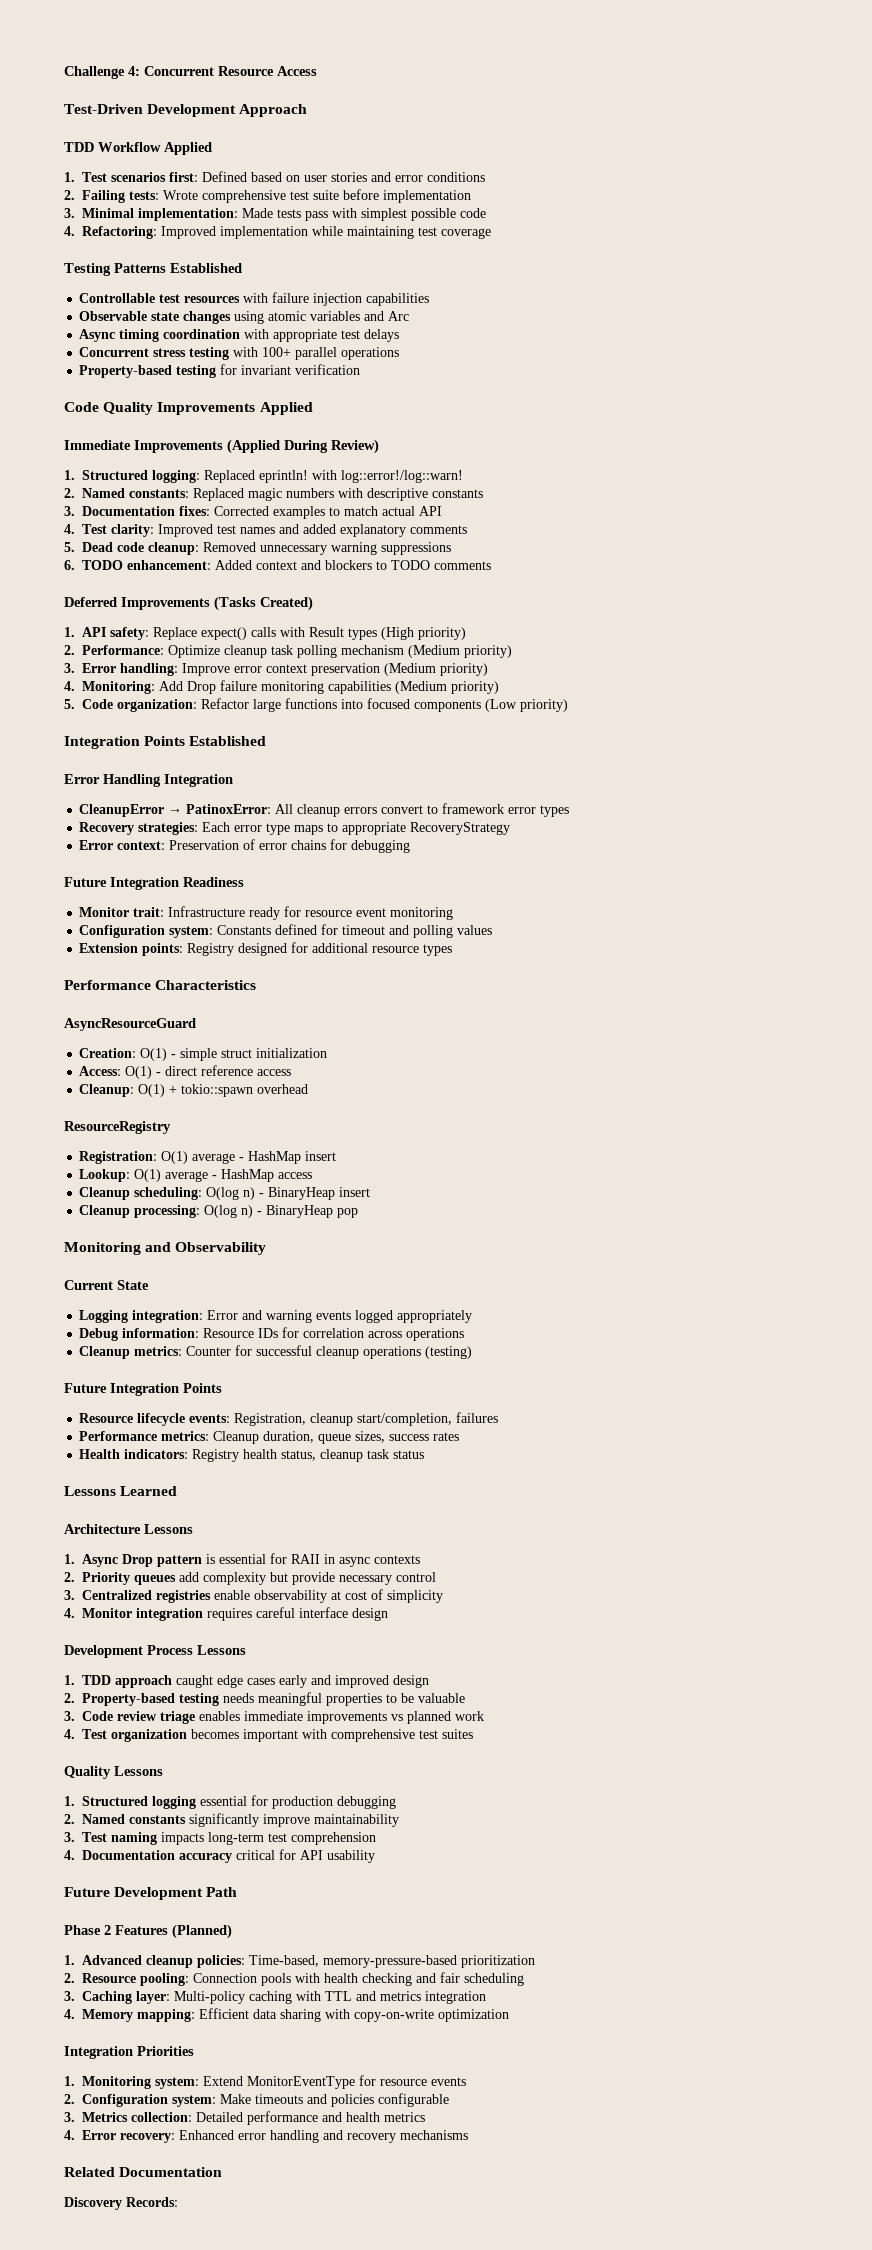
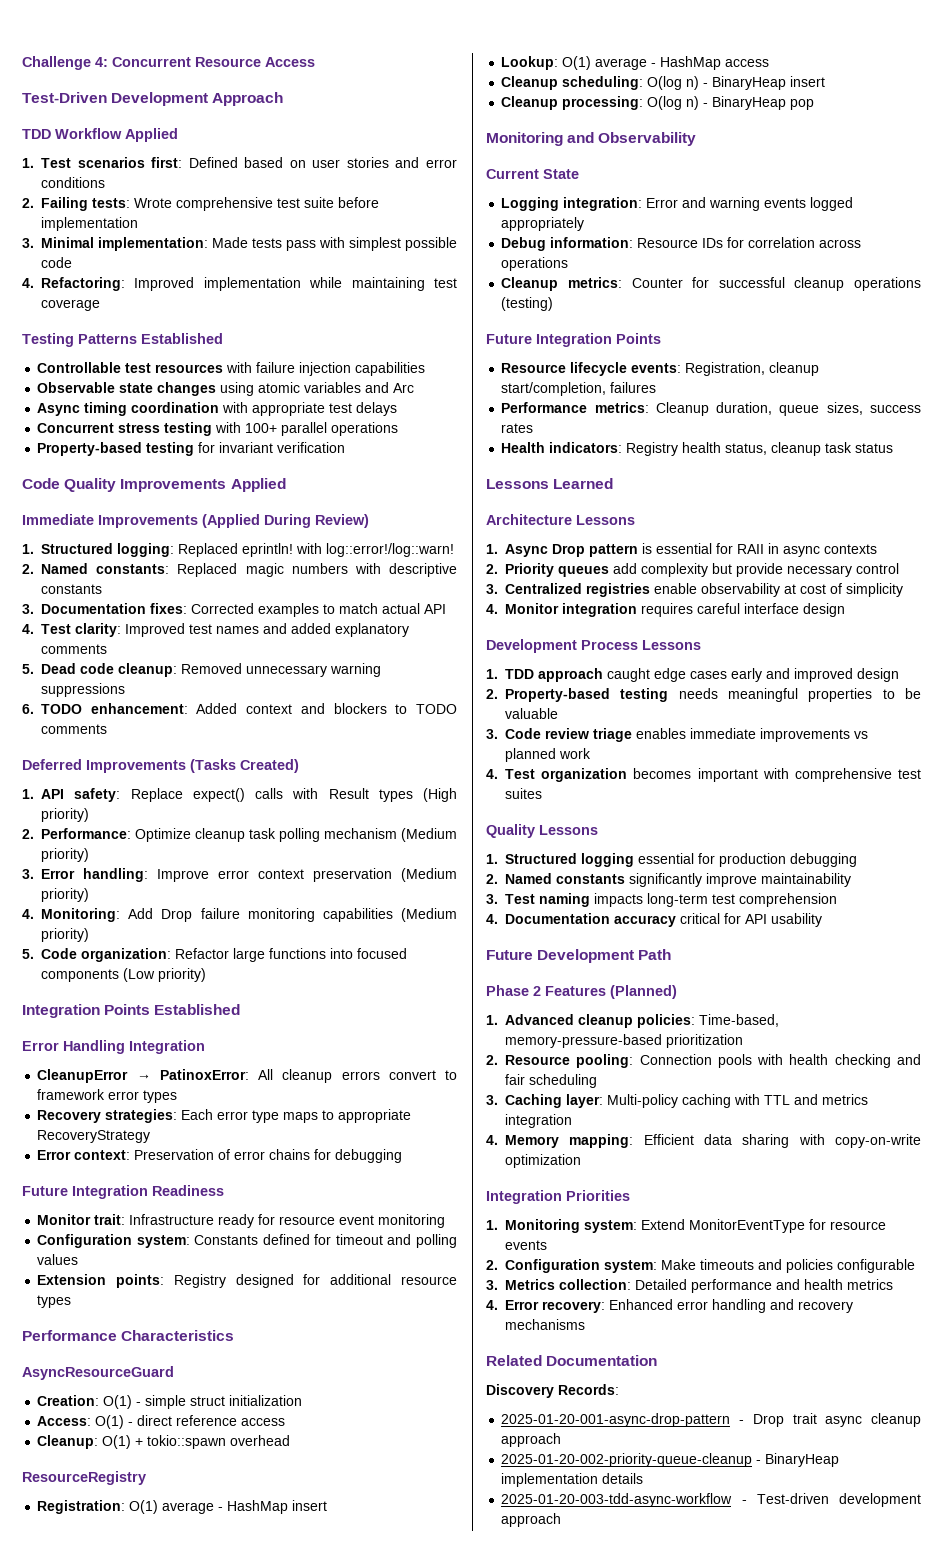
+ 2025-01-20-001-async-drop-pattern - Drop trait async cleanup approach
+ 2025-01-20-002-priority-queue-cleanup - BinaryHeap implementation details
+ 2025-01-20-003-tdd-async-workflow - Test-driven development approach

